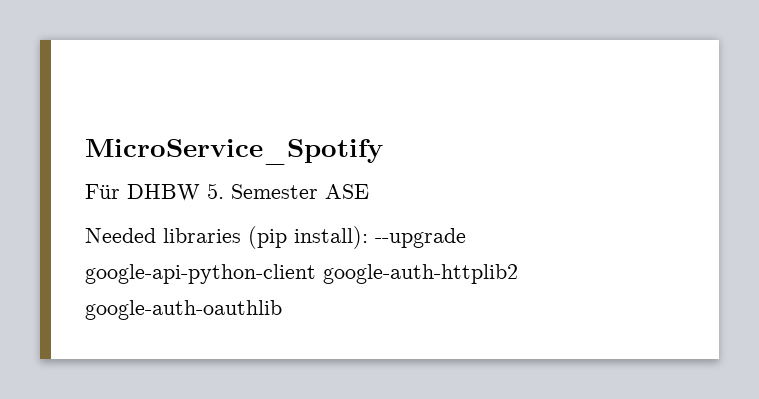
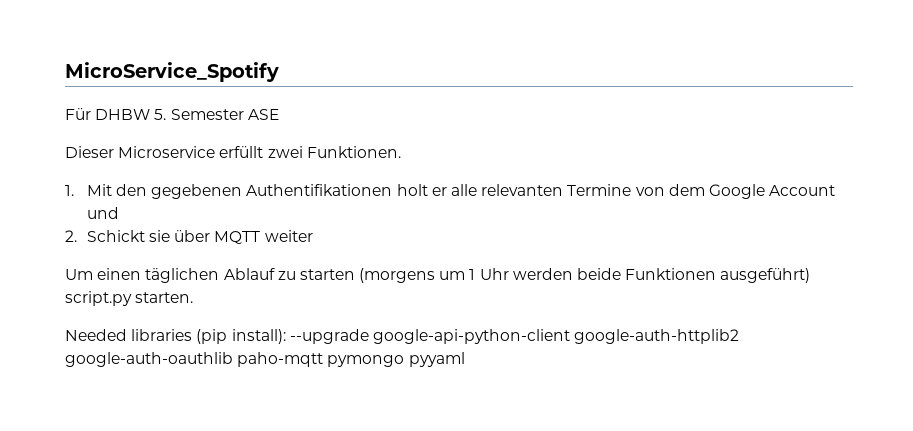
+ Dieser Microservice erfüllt zwei Funktionen.
+ 1. Mit den gegebenen Authentifikationen holt er alle relevanten Termine von dem Google Account und
+ 2. Schickt sie über MQTT weiter
+ Um einen täglichen Ablauf zu starten (morgens um 1 Uhr werden beide Funktionen ausgeführt) script.py starten.
- Needed libraries (pip install): --upgrade google-api-python-client google-auth-httplib2 google-auth-oauthlib
+ Needed libraries (pip install): --upgrade google-api-python-client google-auth-httplib2 google-auth-oauthlib paho-mqtt pymongo pyyaml

